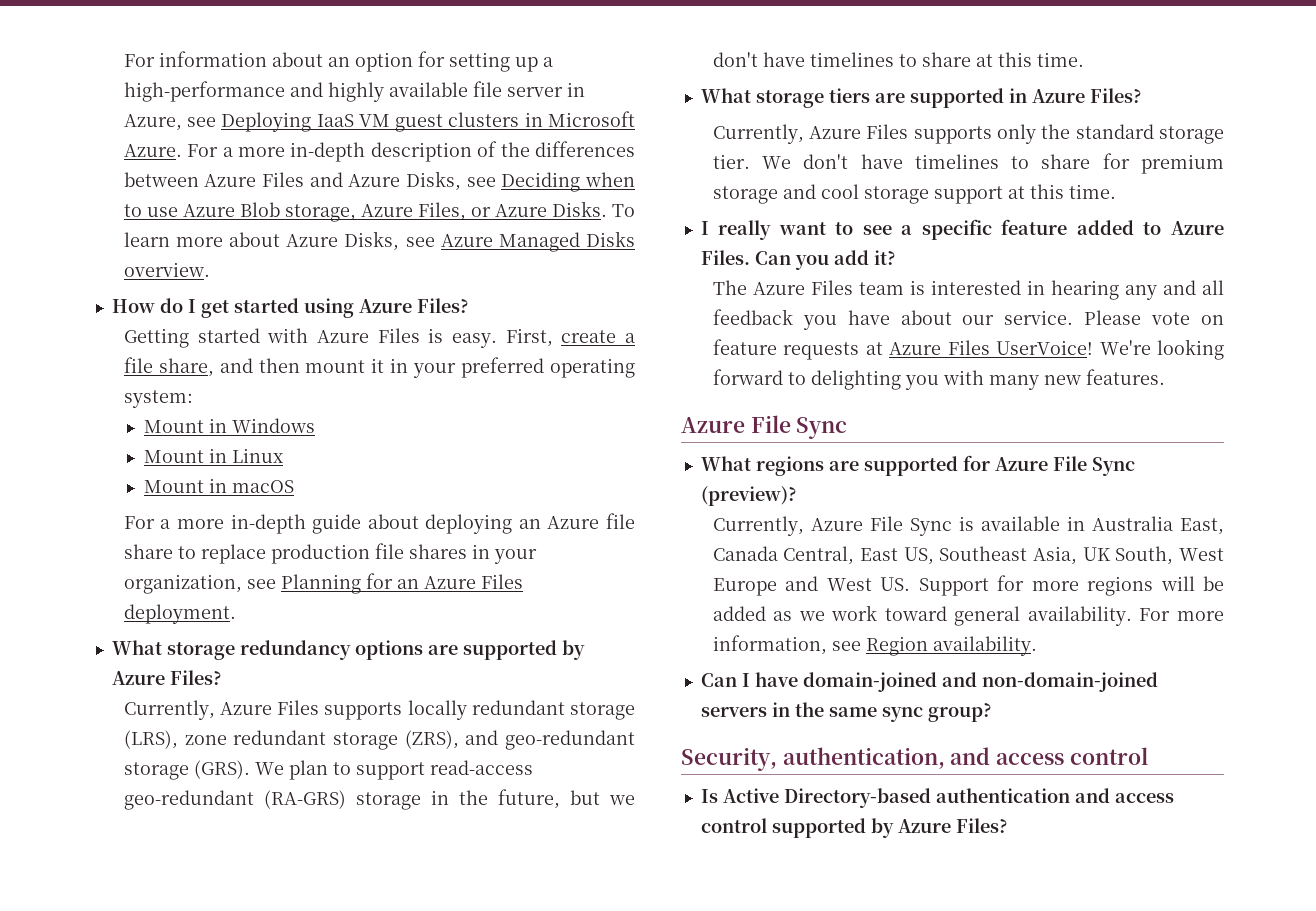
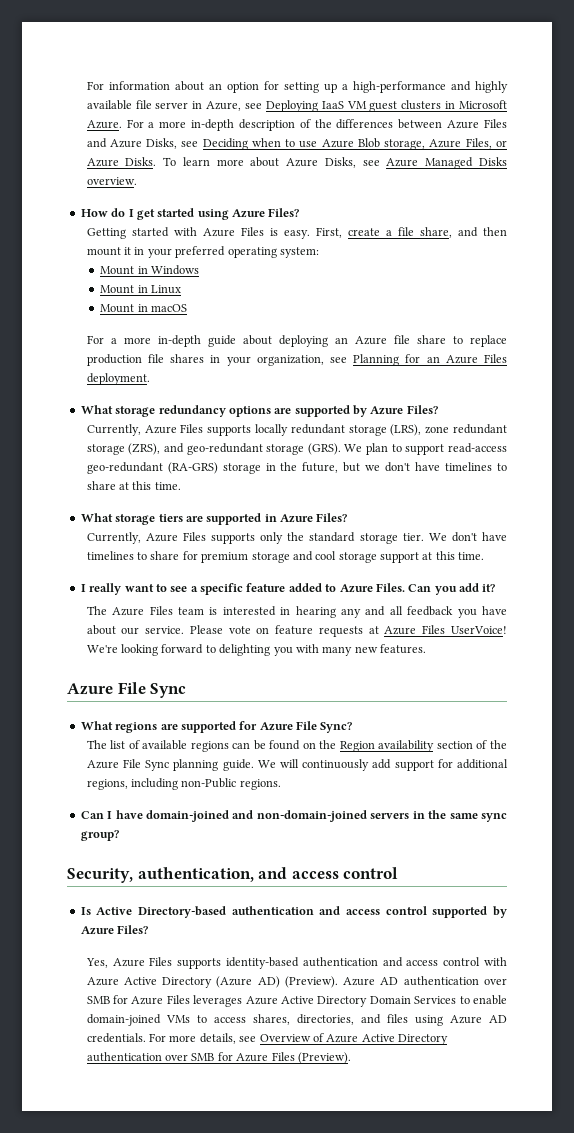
- What regions are supported for Azure File Sync (preview)?
- Currently, Azure File Sync is available in Australia East, Canada Central, East US, Southeast Asia, UK South, West Europe and West US. Support for more regions will be added as we work toward general availability. For more information, see Region availability.
+ What regions are supported for Azure File Sync?
+ The list of available regions can be found on the Region availability section of the Azure File Sync planning guide. We will continuously add support for additional regions, including non-Public regions.
+ Yes, Azure Files supports identity-based authentication and access control with Azure Active Directory (Azure AD) (Preview). Azure AD authentication over SMB for Azure Files leverages Azure Active Directory Domain Services to enable domain-joined VMs to access shares, directories, and files using Azure AD credentials. For more details, see Overview of Azure Active Directory authentication over SMB for Azure Files (Preview).

